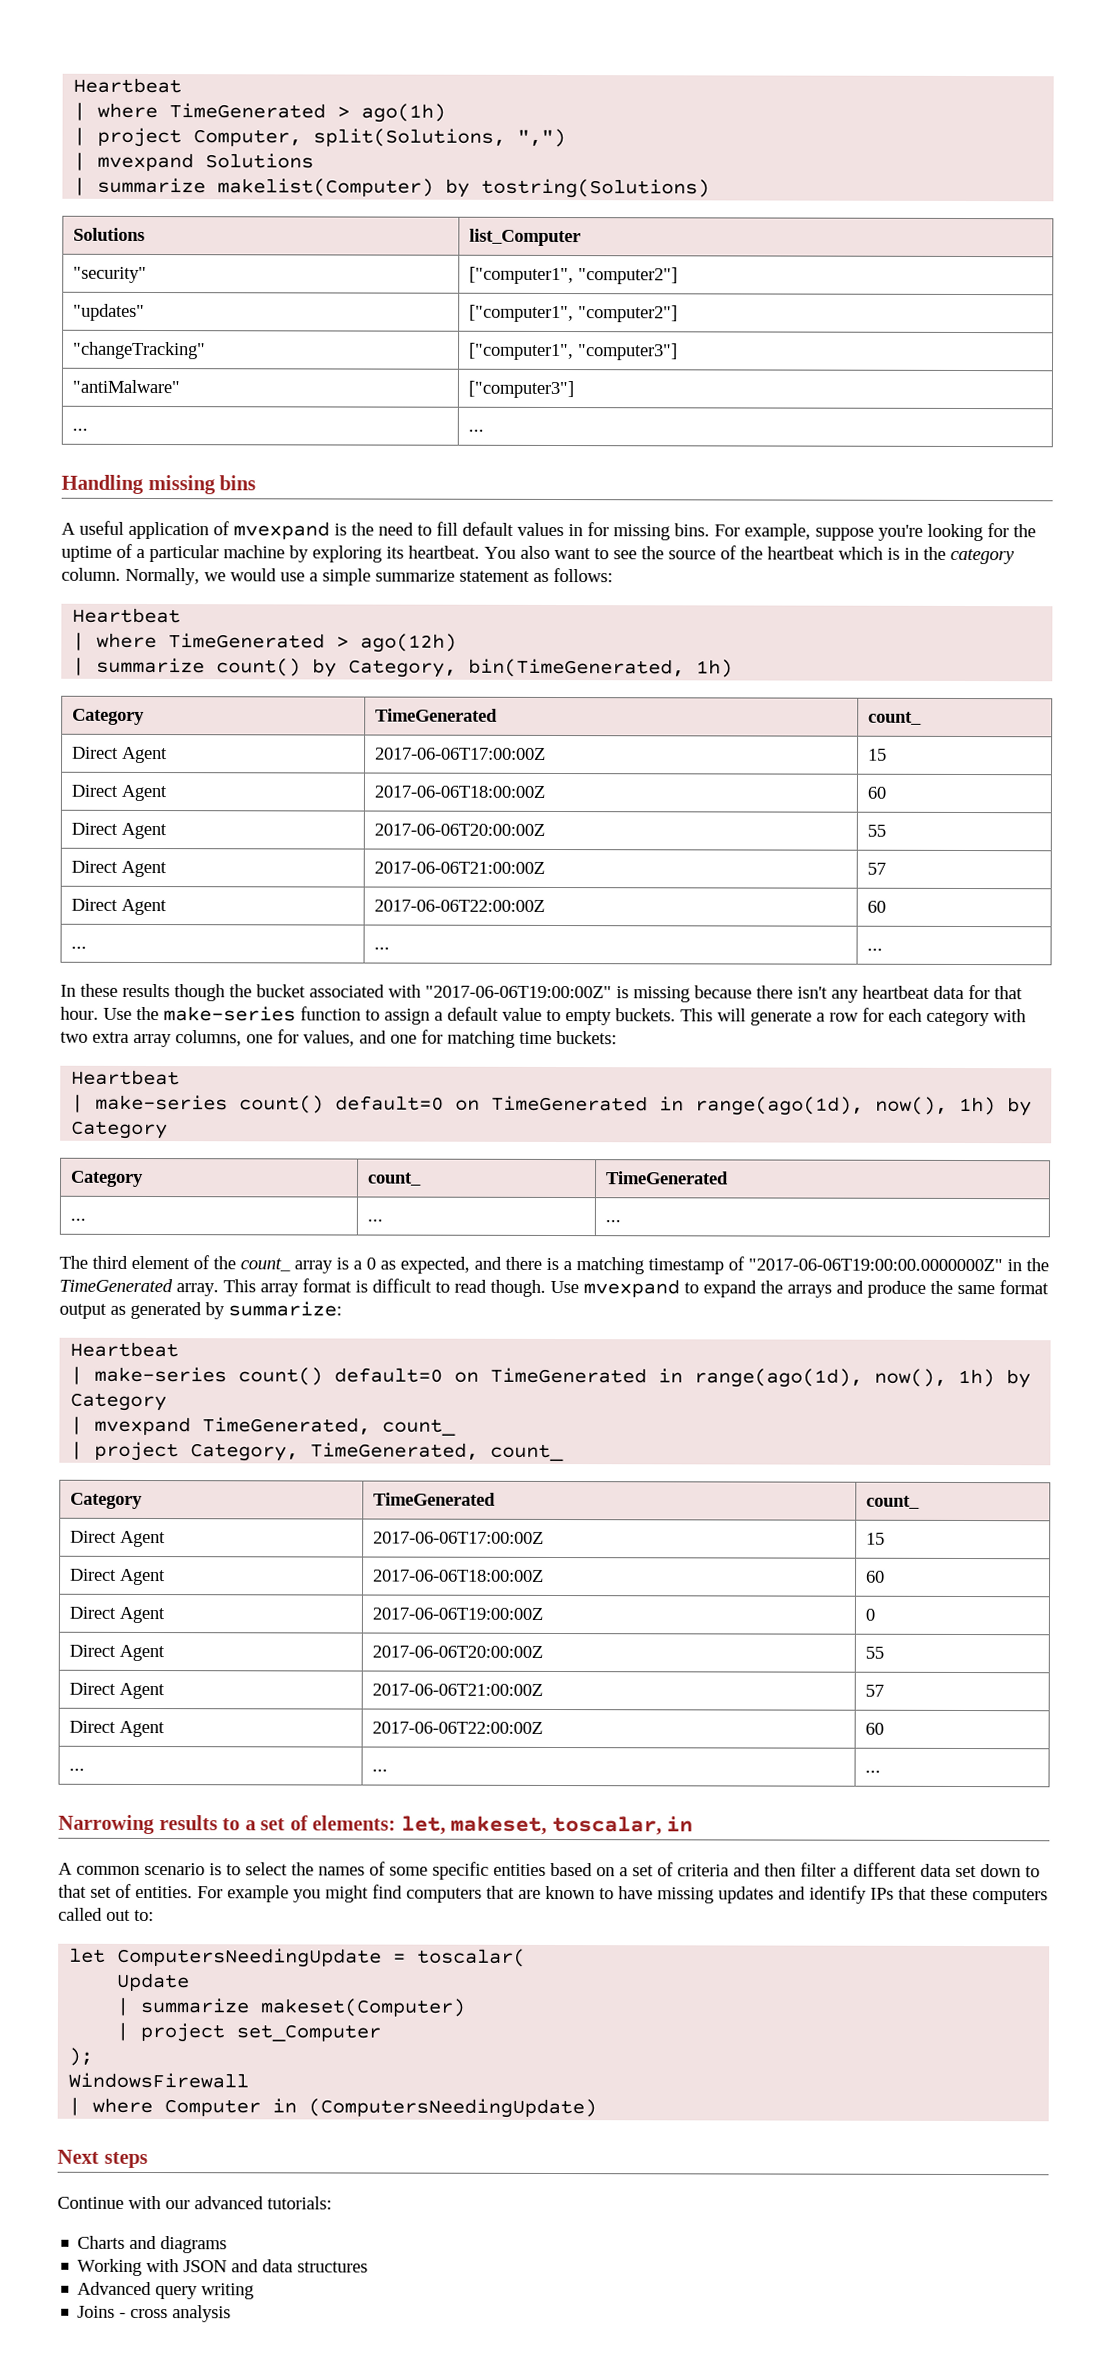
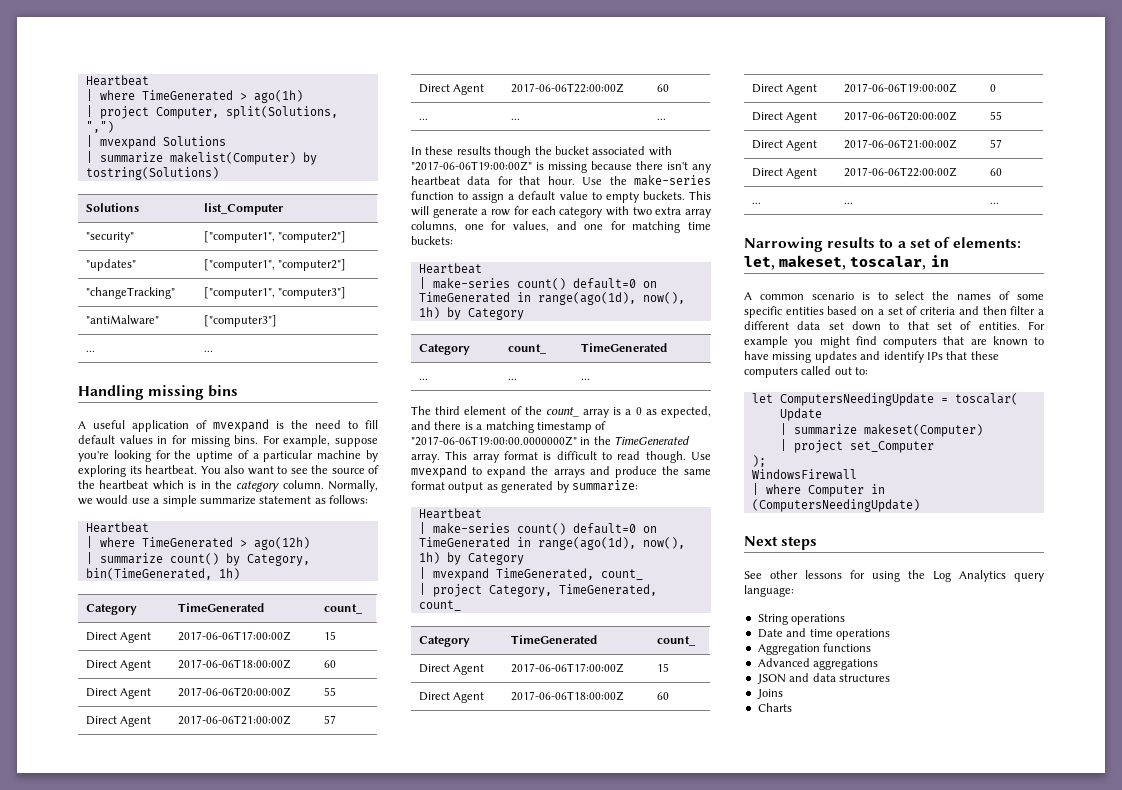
- Continue with our advanced tutorials:
- Charts and diagrams
- Working with JSON and data structures
- Advanced query writing
- Joins - cross analysis
+ See other lessons for using the Log Analytics query language:
+ String operations
+ Date and time operations
+ Aggregation functions
+ Advanced aggregations
+ JSON and data structures
+ Joins
+ Charts

